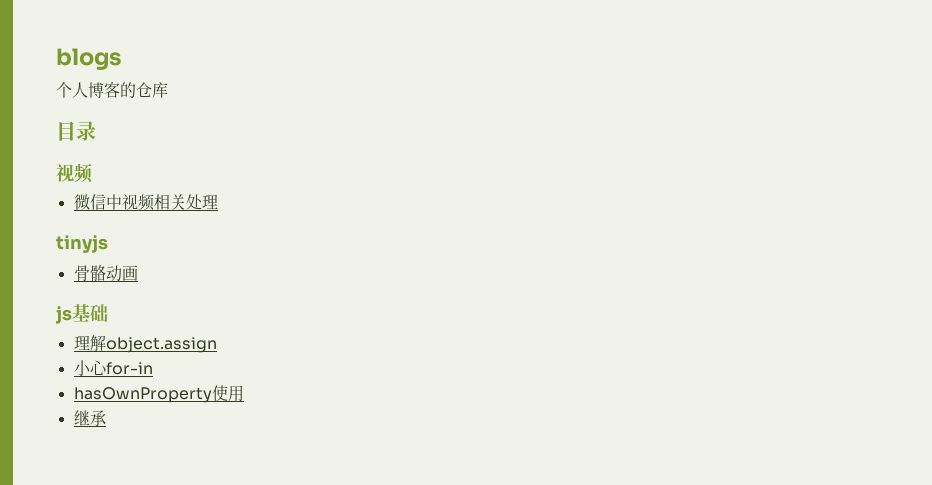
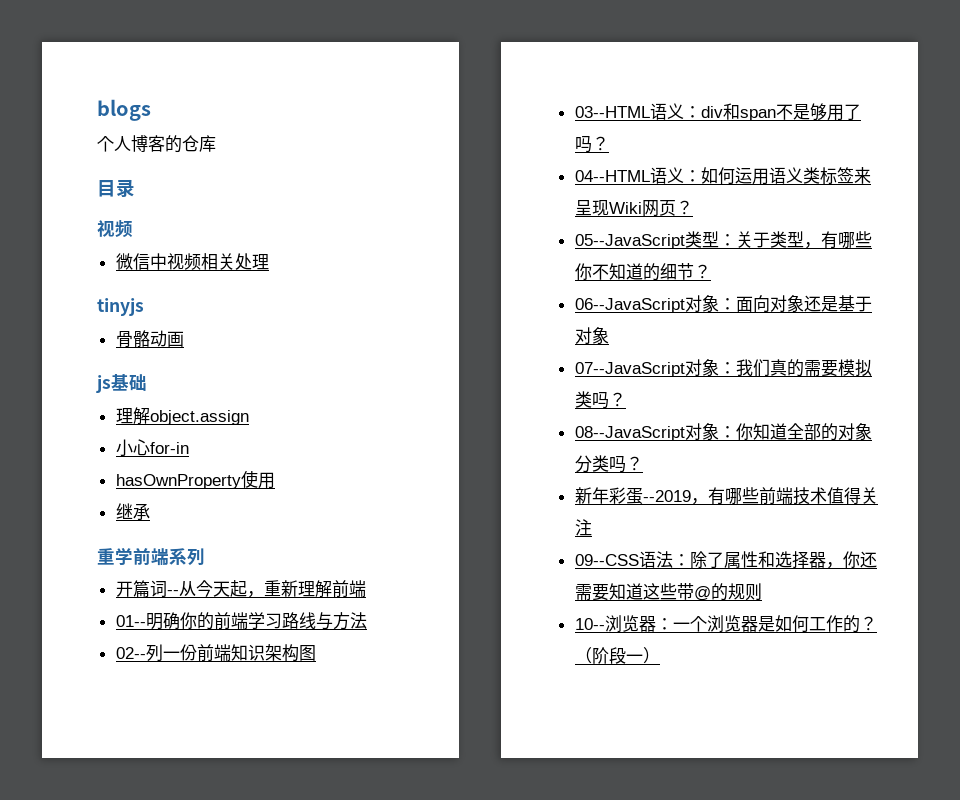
+ 重学前端系列
+ 开篇词--从今天起，重新理解前端
+ 01--明确你的前端学习路线与方法
+ 02--列一份前端知识架构图
+ 03--HTML语义：div和span不是够用了吗？
+ 04--HTML语义：如何运用语义类标签来呈现Wiki网页？
+ 05--JavaScript类型：关于类型，有哪些你不知道的细节？
+ 06--JavaScript对象：面向对象还是基于对象
+ 07--JavaScript对象：我们真的需要模拟类吗？
+ 08--JavaScript对象：你知道全部的对象分类吗？
+ 新年彩蛋--2019，有哪些前端技术值得关注
+ 09--CSS语法：除了属性和选择器，你还需要知道这些带@的规则
+ 10--浏览器：一个浏览器是如何工作的？（阶段一）

